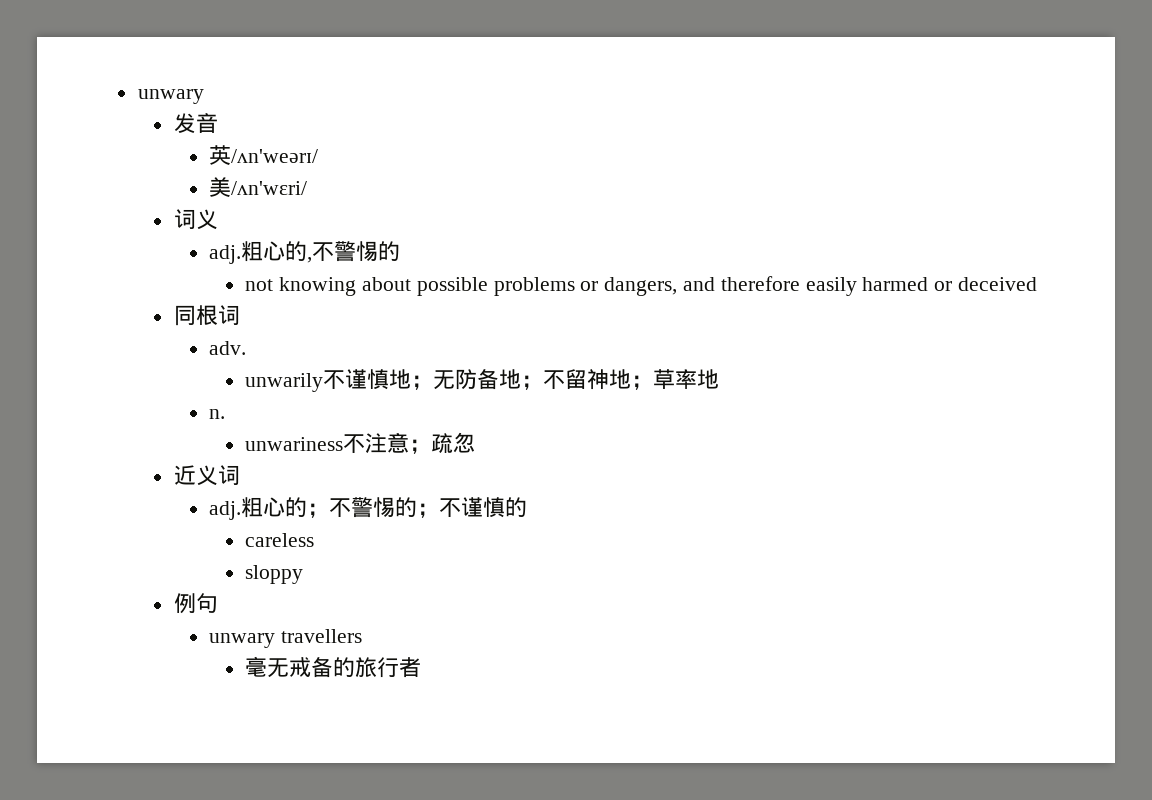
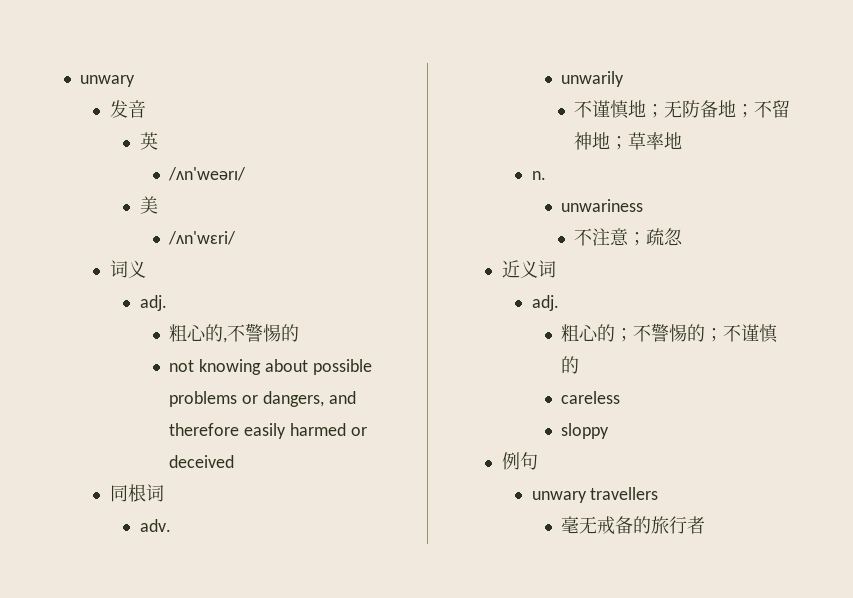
- 英/ʌn'weərɪ/
+ 英
+ /ʌn'weərɪ/
- 美/ʌn'wɛri/
+ 美
+ /ʌn'wɛri/
  词义
- adj.粗心的,不警惕的
+ adj.
+ 粗心的,不警惕的
- unwarily不谨慎地；无防备地；不留神地；草率地
+ unwarily
+ 不谨慎地；无防备地；不留神地；草率地
- unwariness不注意；疏忽
+ unwariness
+ 不注意；疏忽
  近义词
- adj.粗心的；不警惕的；不谨慎的
+ adj.
+ 粗心的；不警惕的；不谨慎的

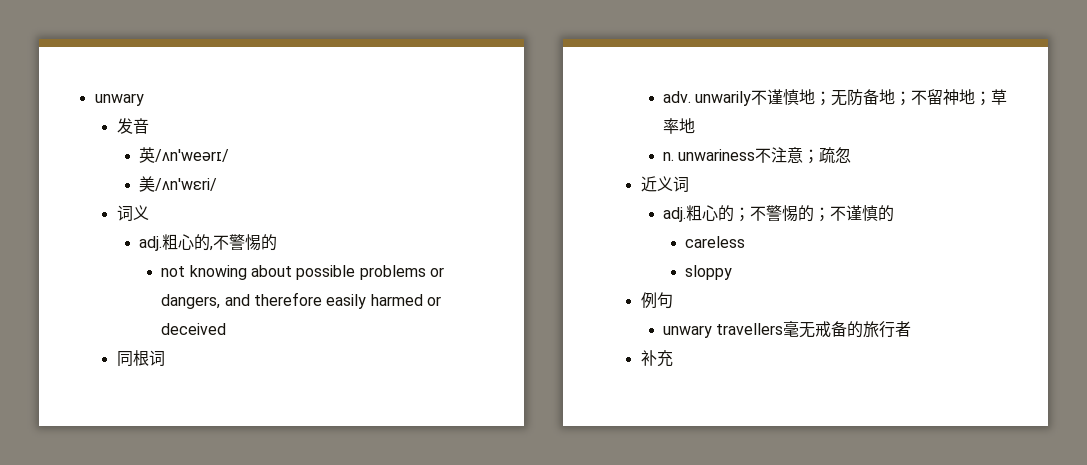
- 英
- /ʌn'weərɪ/
+ 英/ʌn'weərɪ/
- 美
- /ʌn'wɛri/
+ 美/ʌn'wɛri/
  词义
- adj.
- 粗心的,不警惕的
+ adj.粗心的,不警惕的
- adv.
- unwarily
- 不谨慎地；无防备地；不留神地；草率地
+ adv. unwarily不谨慎地；无防备地；不留神地；草率地
- n.
- unwariness
- 不注意；疏忽
+ n. unwariness不注意；疏忽
  近义词
- adj.
- 粗心的；不警惕的；不谨慎的
+ adj.粗心的；不警惕的；不谨慎的
- unwary travellers
- 毫无戒备的旅行者
+ unwary travellers毫无戒备的旅行者
+ 补充

